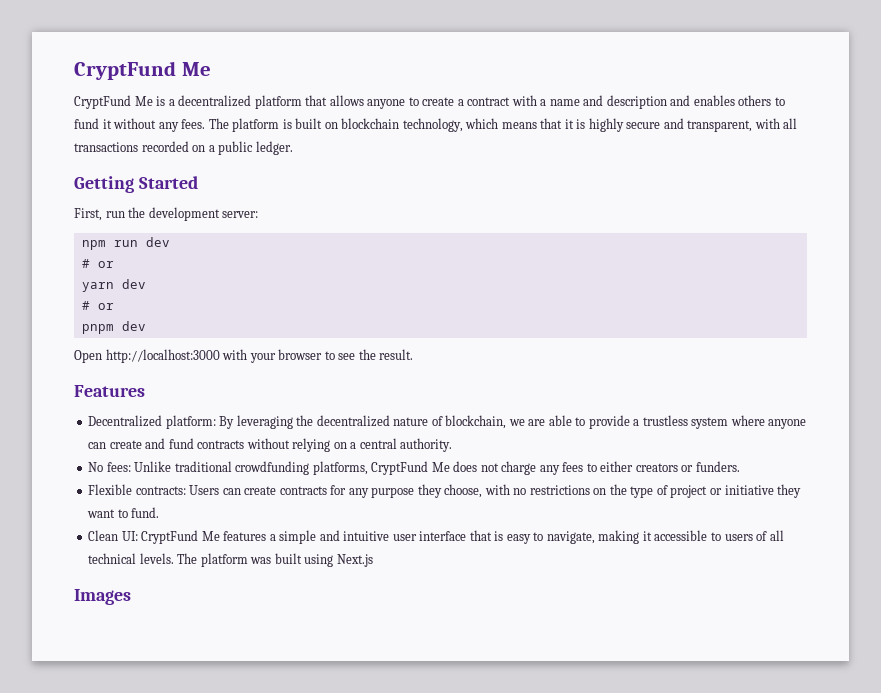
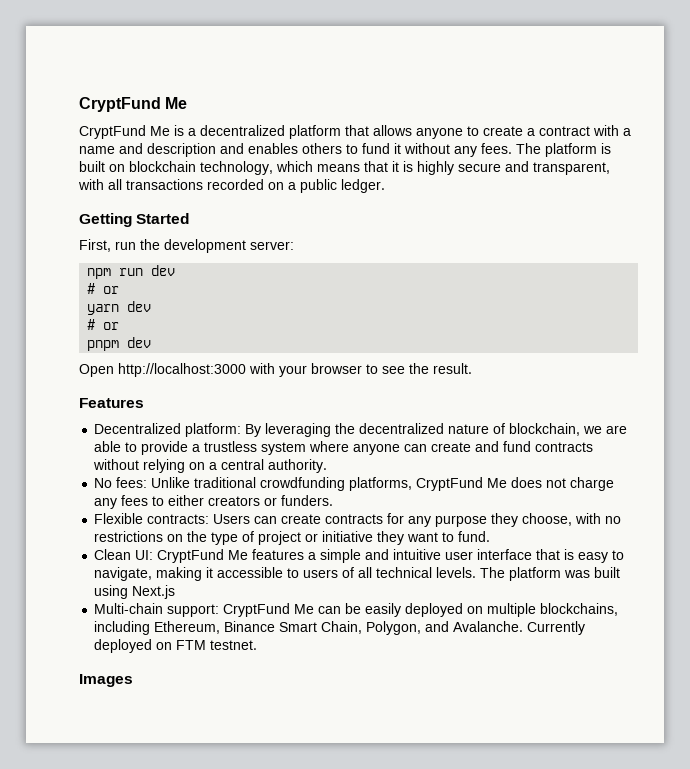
+ Multi-chain support: CryptFund Me can be easily deployed on multiple blockchains, including Ethereum, Binance Smart Chain, Polygon, and Avalanche. Currently deployed on FTM testnet.

